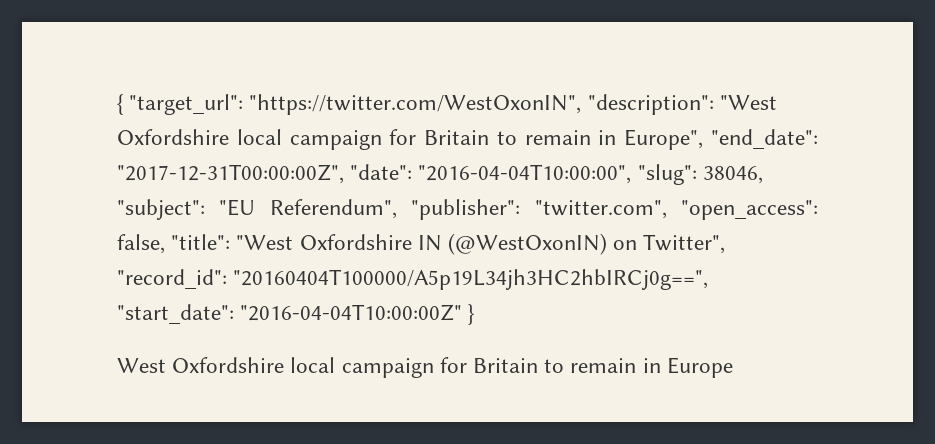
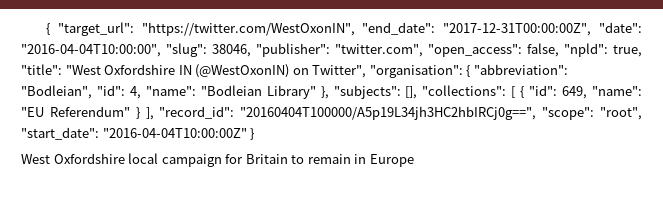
- { "target_url": "https://twitter.com/WestOxonIN", "description": "West Oxfordshire local campaign for Britain to remain in Europe", "end_date": "2017-12-31T00:00:00Z", "date": "2016-04-04T10:00:00", "slug": 38046, "subject": "EU Referendum", "publisher": "twitter.com", "open_access": false, "title": "West Oxfordshire IN (@WestOxonIN) on Twitter", "record_id": "20160404T100000/A5p19L34jh3HC2hbIRCj0g==", "start_date": "2016-04-04T10:00:00Z" }
+ { "target_url": "https://twitter.com/WestOxonIN", "end_date": "2017-12-31T00:00:00Z", "date": "2016-04-04T10:00:00", "slug": 38046, "publisher": "twitter.com", "open_access": false, "npld": true, "title": "West Oxfordshire IN (@WestOxonIN) on Twitter", "organisation": { "abbreviation": "Bodleian", "id": 4, "name": "Bodleian Library" }, "subjects": [], "collections": [ { "id": 649, "name": "EU Referendum" } ], "record_id": "20160404T100000/A5p19L34jh3HC2hbIRCj0g==", "scope": "root", "start_date": "2016-04-04T10:00:00Z" }

